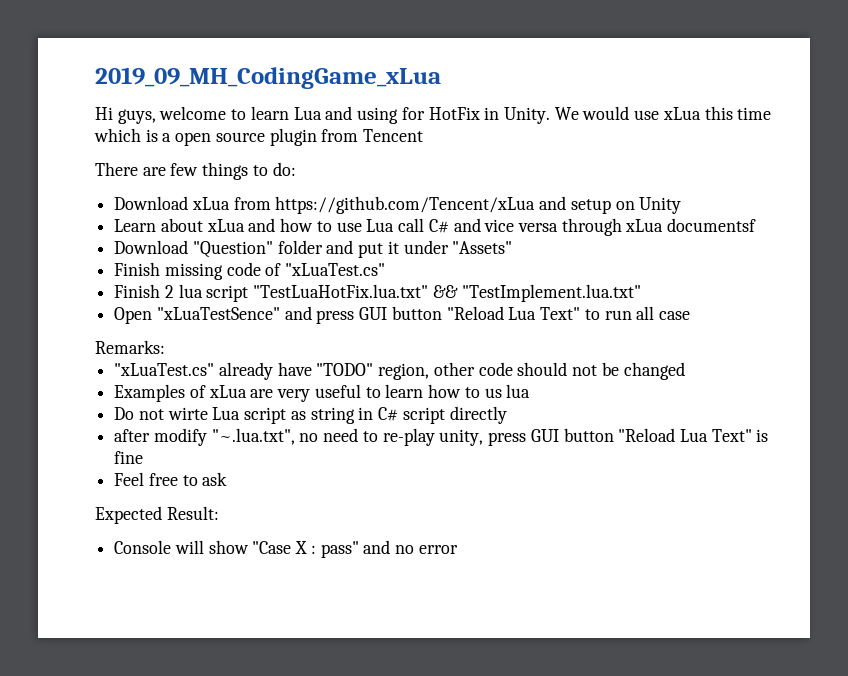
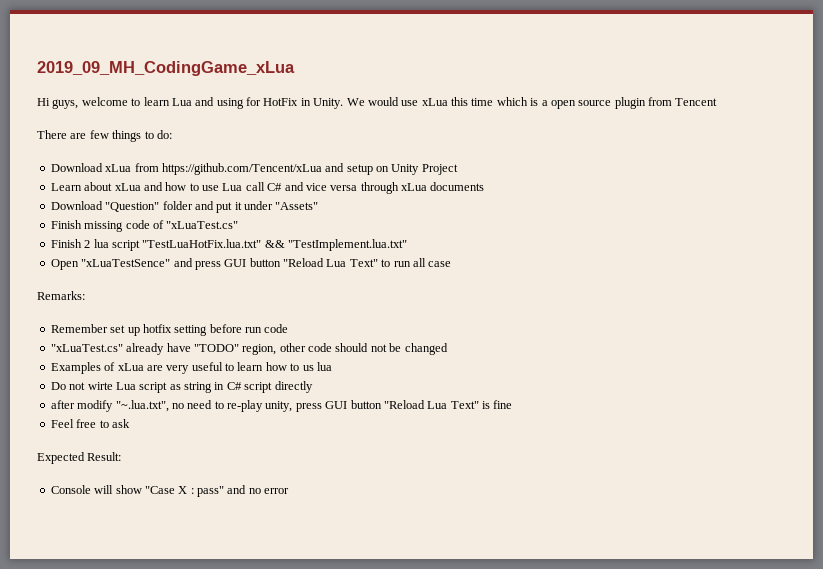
- Download xLua from https://github.com/Tencent/xLua and setup on Unity
+ Download xLua from https://github.com/Tencent/xLua and setup on Unity Project
- Learn about xLua and how to use Lua call C# and vice versa through xLua documentsf
+ Learn about xLua and how to use Lua call C# and vice versa through xLua documents
+ Remember set up hotfix setting before run code

